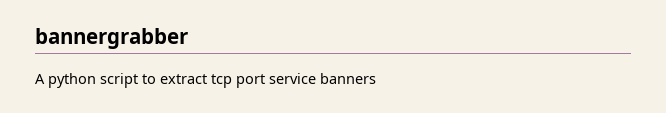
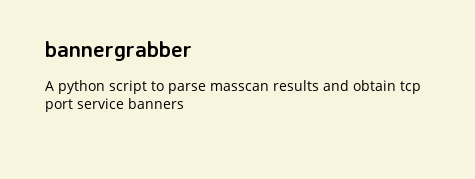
- A python script to extract tcp port service banners
+ A python script to parse masscan results and obtain tcp port service banners

